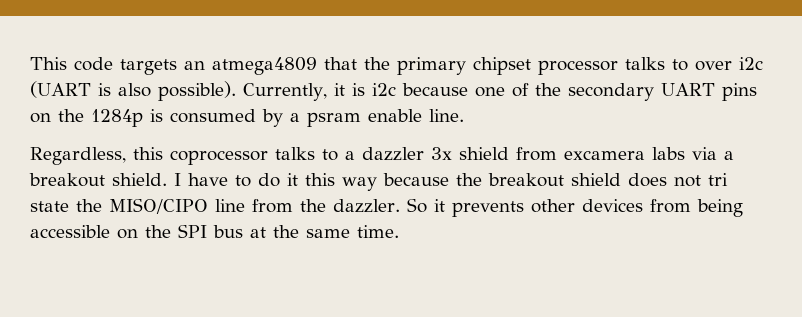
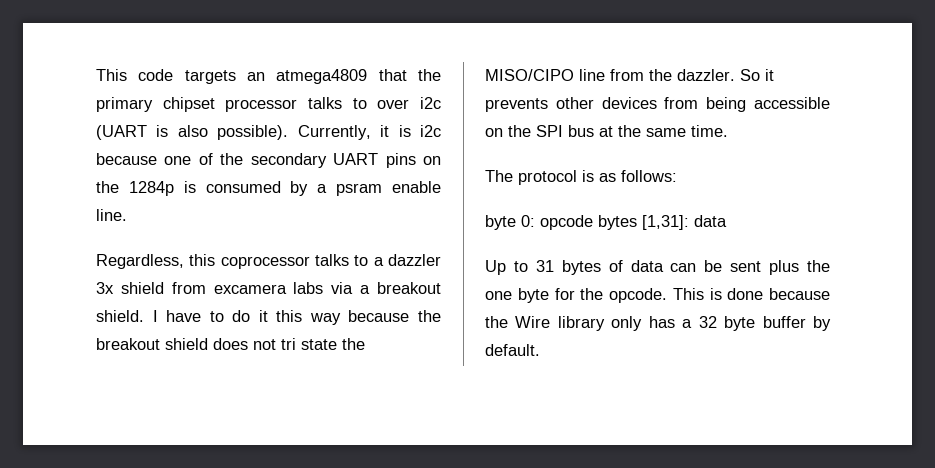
+ The protocol is as follows:
+ byte 0: opcode bytes [1,31]: data
+ Up to 31 bytes of data can be sent plus the one byte for the opcode. This is done because the Wire library only has a 32 byte buffer by default.

